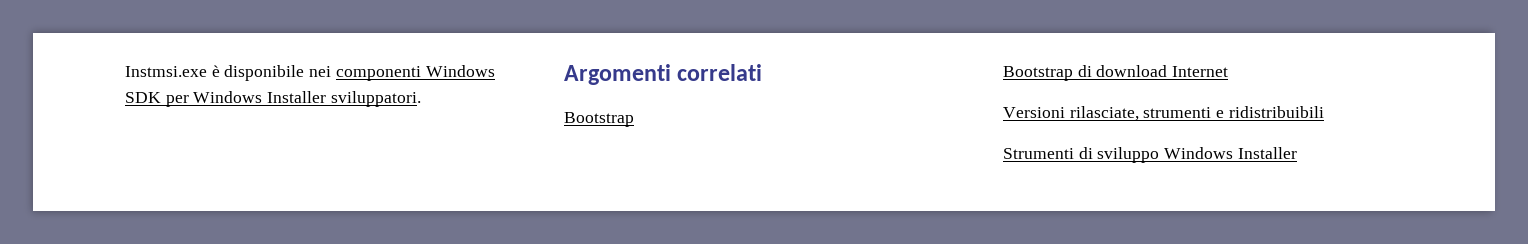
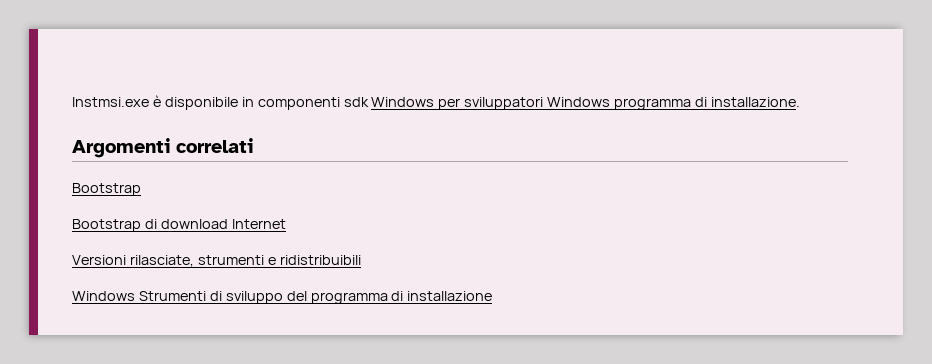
- Instmsi.exe è disponibile nei componenti Windows SDK per Windows Installer sviluppatori.
+ Instmsi.exe è disponibile in componenti sdk Windows per sviluppatori Windows programma di installazione.
- Strumenti di sviluppo Windows Installer
+ Windows Strumenti di sviluppo del programma di installazione

